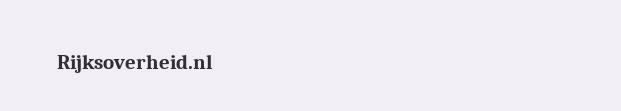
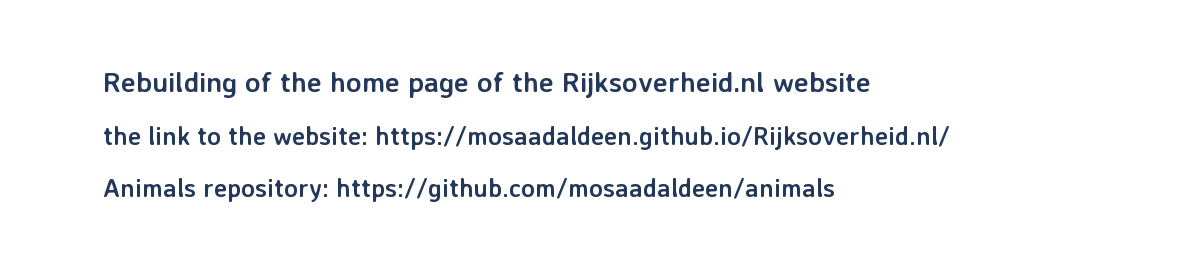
- Rijksoverheid.nl
+ Rebuilding of the home page of the Rijksoverheid.nl website
+ the link to the website: https://mosaadaldeen.github.io/Rijksoverheid.nl/
+ Animals repository: https://github.com/mosaadaldeen/animals

